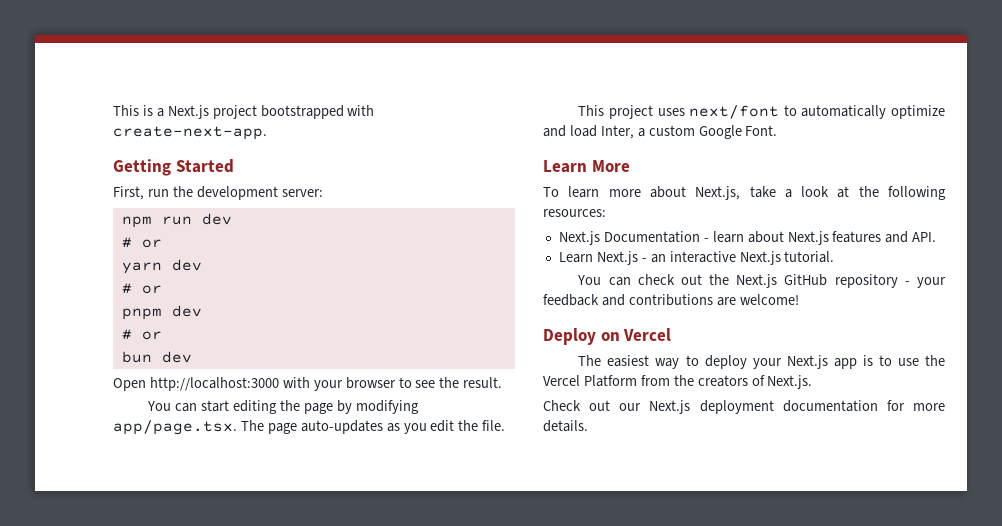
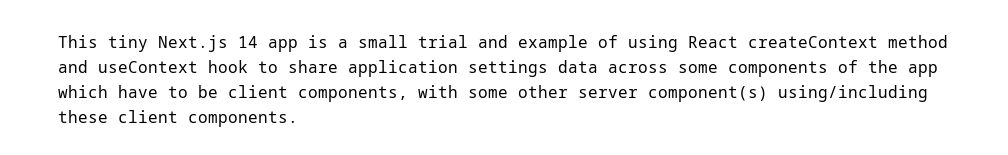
- This is a Next.js project bootstrapped with create-next-app.
- Getting Started
- First, run the development server:
- npm run dev
- # or
- yarn dev
- # or
- pnpm dev
- # or
- bun dev
- Open http://localhost:3000 with your browser to see the result.
- You can start editing the page by modifying app/page.tsx. The page auto-updates as you edit the file.
- This project uses next/font to automatically optimize and load Inter, a custom Google Font.
- Learn More
- To learn more about Next.js, take a look at the following resources:
- Next.js Documentation - learn about Next.js features and API.
- Learn Next.js - an interactive Next.js tutorial.
- You can check out the Next.js GitHub repository - your feedback and contributions are welcome!
- Deploy on Vercel
- The easiest way to deploy your Next.js app is to use the Vercel Platform from the creators of Next.js.
- Check out our Next.js deployment documentation for more details.
+ This tiny Next.js 14 app is a small trial and example of using React createContext method and useContext hook to share application settings data across some components of the app which have to be client components, with some other server component(s) using/including these client components.

